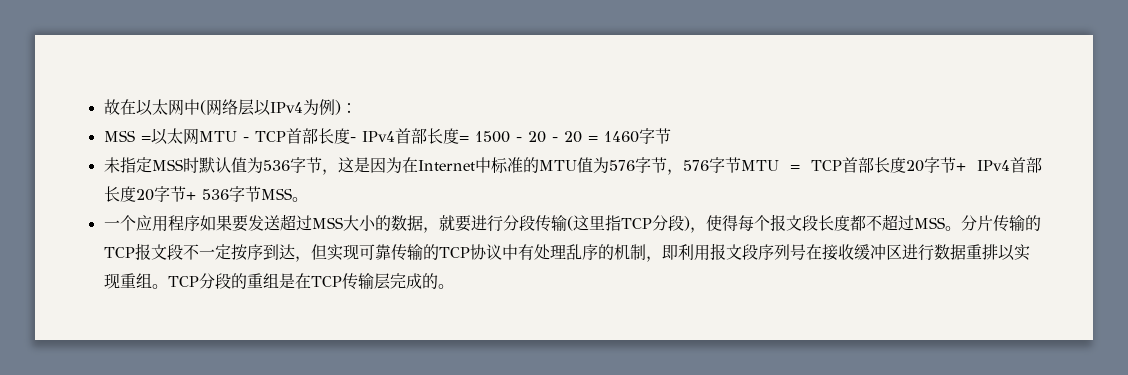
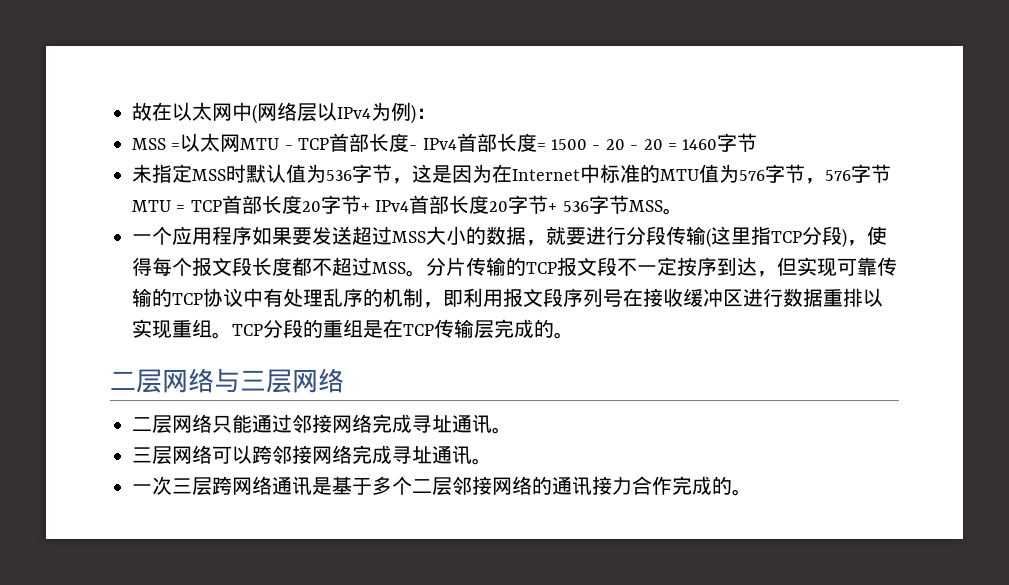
+ 二层网络与三层网络
+ 二层网络只能通过邻接网络完成寻址通讯。
+ 三层网络可以跨邻接网络完成寻址通讯。
+ 一次三层跨网络通讯是基于多个二层邻接网络的通讯接力合作完成的。

